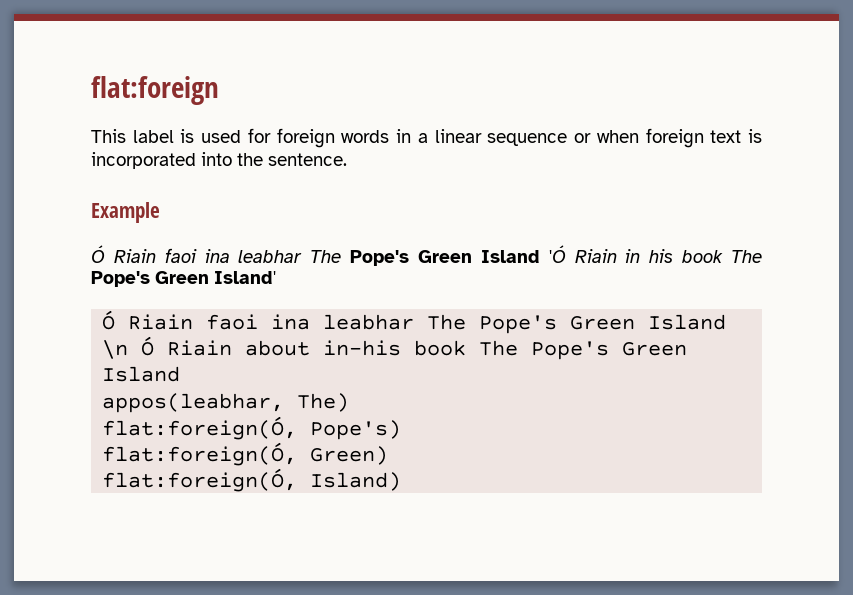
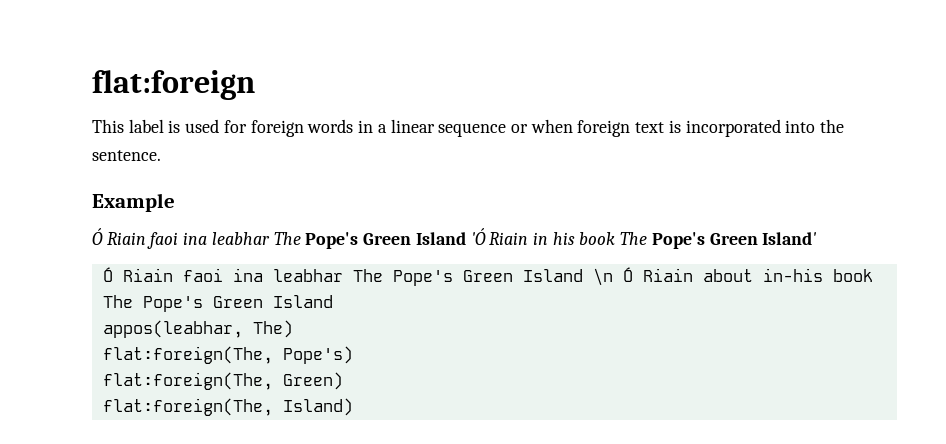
- flat:foreign(Ó, Pope's)
+ flat:foreign(The, Pope's)
- flat:foreign(Ó, Green)
+ flat:foreign(The, Green)
- flat:foreign(Ó, Island)
+ flat:foreign(The, Island)

